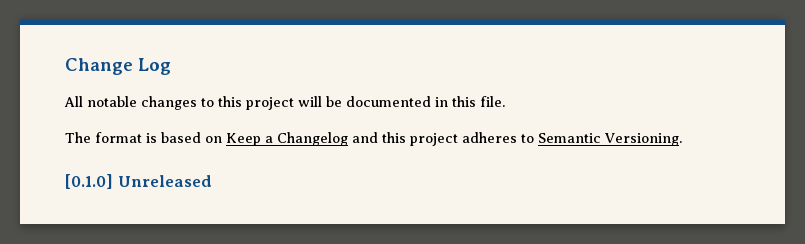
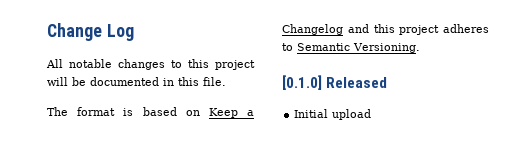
- [0.1.0] Unreleased
+ [0.1.0] Released
+ Initial upload

